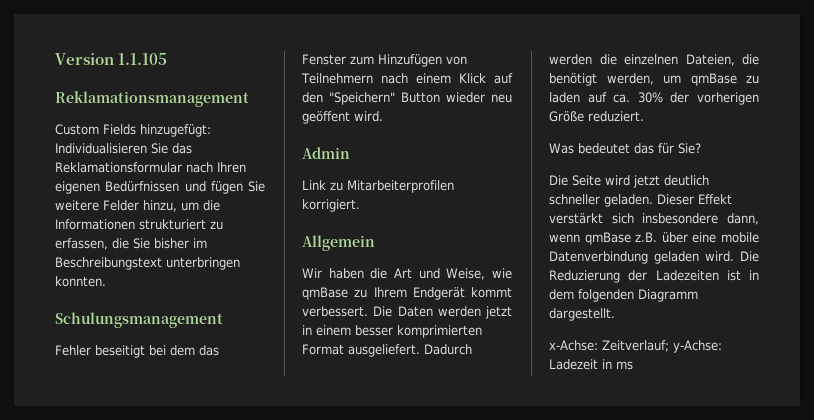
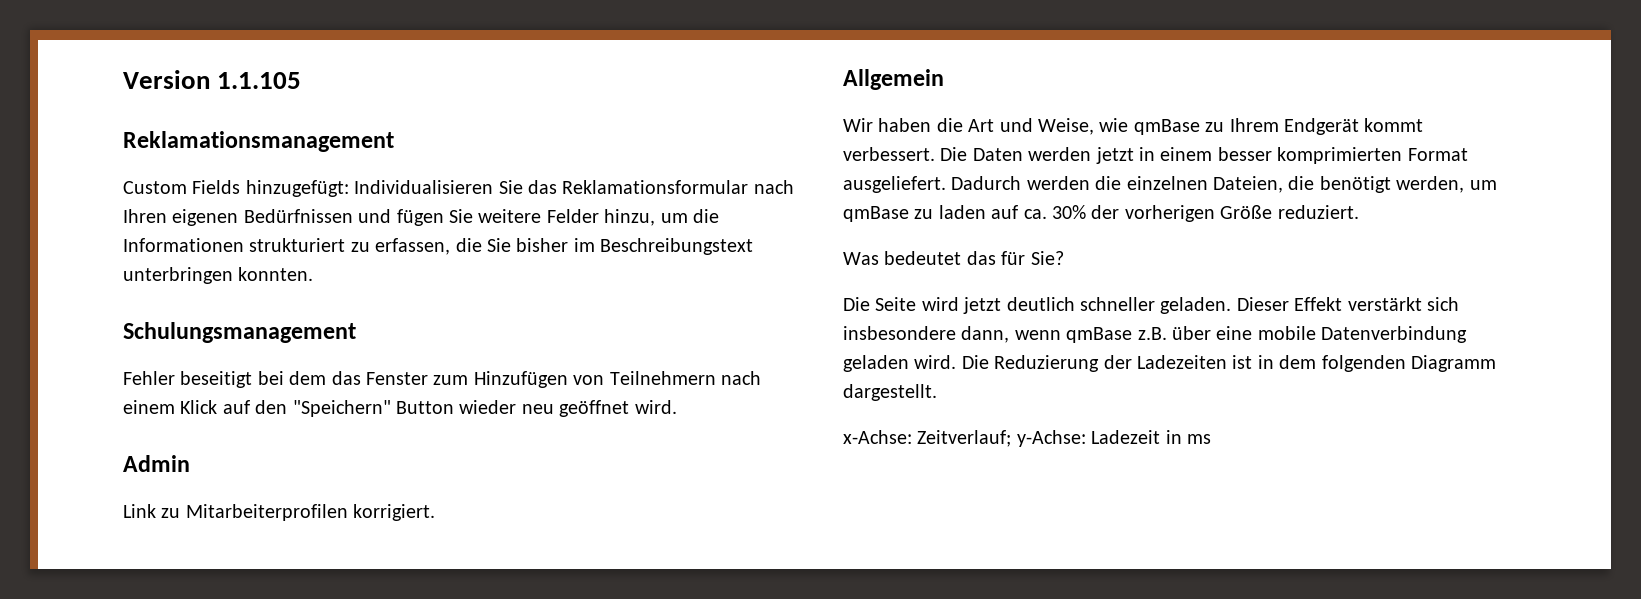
- Fehler beseitigt bei dem das Fenster zum Hinzufügen von Teilnehmern nach einem Klick auf den "Speichern" Button wieder neu geöffent wird.
+ Fehler beseitigt bei dem das Fenster zum Hinzufügen von Teilnehmern nach einem Klick auf den "Speichern" Button wieder neu geöffnet wird.

